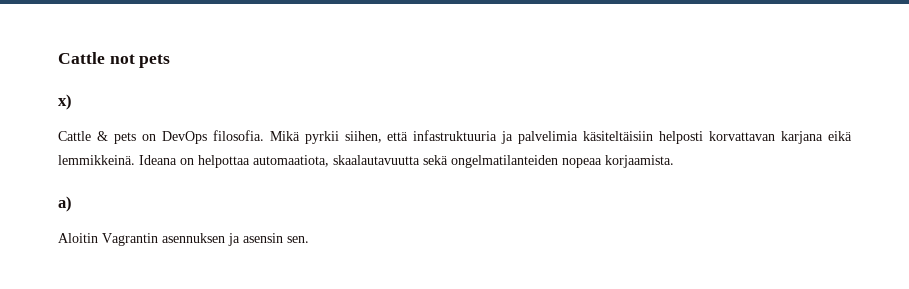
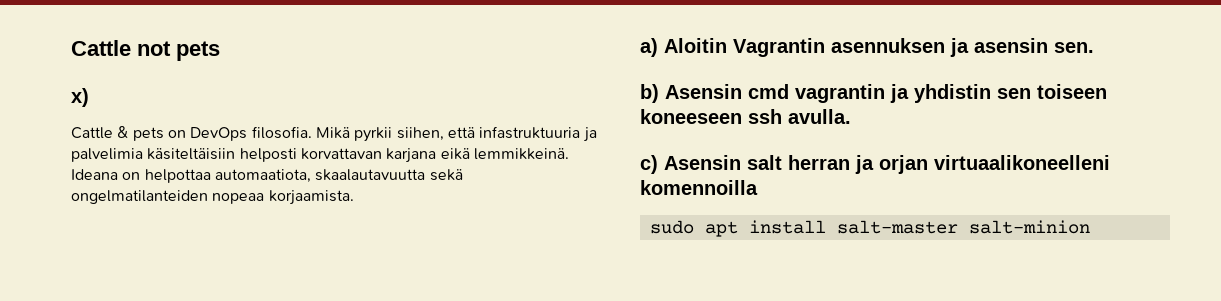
- a)
- Aloitin Vagrantin asennuksen ja asensin sen.
+ a) Aloitin Vagrantin asennuksen ja asensin sen.
+ b) Asensin cmd vagrantin ja yhdistin sen toiseen koneeseen ssh avulla.
+ c) Asensin salt herran ja orjan virtuaalikoneelleni komennoilla
+ sudo apt install salt-master salt-minion

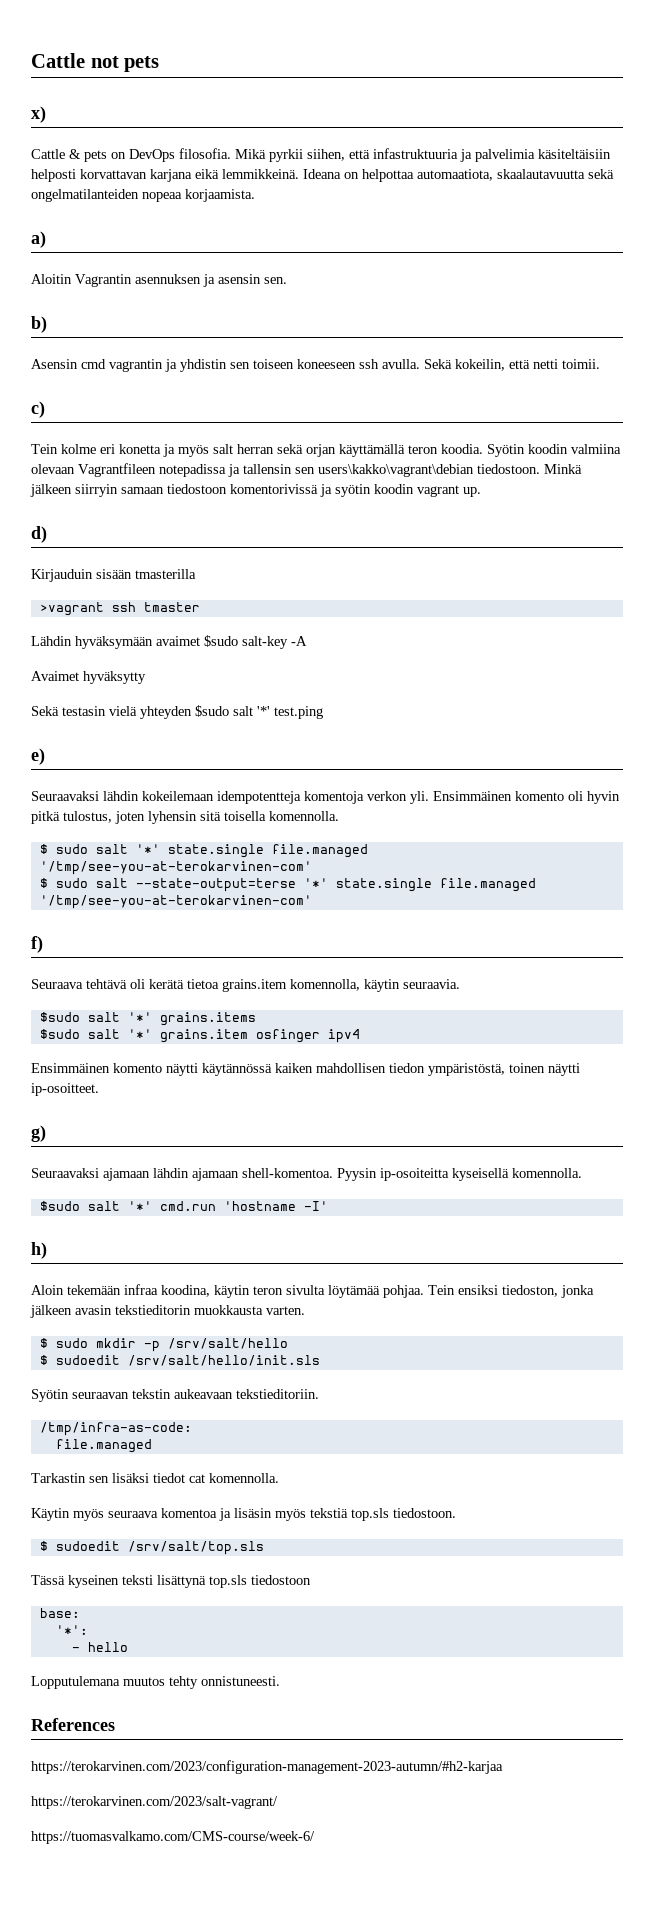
- a) Aloitin Vagrantin asennuksen ja asensin sen.
+ a)
+ Aloitin Vagrantin asennuksen ja asensin sen.
- b) Asensin cmd vagrantin ja yhdistin sen toiseen koneeseen ssh avulla.
- c) Asensin salt herran ja orjan virtuaalikoneelleni komennoilla
- sudo apt install salt-master salt-minion
+ b)
+ Asensin cmd vagrantin ja yhdistin sen toiseen koneeseen ssh avulla. Sekä kokeilin, että netti toimii.
+ c)
+ Tein kolme eri konetta ja myös salt herran sekä orjan käyttämällä teron koodia. Syötin koodin valmiina olevaan Vagrantfileen notepadissa ja tallensin sen users\kakko\vagrant\debian tiedostoon. Minkä jälkeen siirryin samaan tiedostoon komentorivissä ja syötin koodin vagrant up.
+ d)
+ Kirjauduin sisään tmasterilla
+ >vagrant ssh tmaster
+ Lähdin hyväksymään avaimet $sudo salt-key -A
+ Avaimet hyväksytty
+ Sekä testasin vielä yhteyden $sudo salt '*' test.ping
+ e)
+ Seuraavaksi lähdin kokeilemaan idempotentteja komentoja verkon yli. Ensimmäinen komento oli hyvin pitkä tulostus, joten lyhensin sitä toisella komennolla.
+ $ sudo salt '*' state.single file.managed '/tmp/see-you-at-terokarvinen-com'
+ $ sudo salt --state-output=terse '*' state.single file.managed '/tmp/see-you-at-terokarvinen-com'
+ f)
+ Seuraava tehtävä oli kerätä tietoa grains.item komennolla, käytin seuraavia.
+ $sudo salt '*' grains.items
+ $sudo salt '*' grains.item osfinger ipv4
+ Ensimmäinen komento näytti käytännössä kaiken mahdollisen tiedon ympäristöstä, toinen näytti ip-osoitteet.
+ g)
+ Seuraavaksi ajamaan lähdin ajamaan shell-komentoa. Pyysin ip-osoiteitta kyseisellä komennolla.
+ $sudo salt '*' cmd.run 'hostname -I'
+ h)
+ Aloin tekemään infraa koodina, käytin teron sivulta löytämää pohjaa. Tein ensiksi tiedoston, jonka jälkeen avasin tekstieditorin muokkausta varten.
+ $ sudo mkdir -p /srv/salt/hello
+ $ sudoedit /srv/salt/hello/init.sls
+ Syötin seuraavan tekstin aukeavaan tekstieditoriin.
+ /tmp/infra-as-code:
+ file.managed
+ Tarkastin sen lisäksi tiedot cat komennolla.
+ Käytin myös seuraava komentoa ja lisäsin myös tekstiä top.sls tiedostoon.
+ $ sudoedit /srv/salt/top.sls
+ Tässä kyseinen teksti lisättynä top.sls tiedostoon
+ base:
+ '*':
+ - hello
+ Lopputulemana muutos tehty onnistuneesti.
+ References
+ https://terokarvinen.com/2023/configuration-management-2023-autumn/#h2-karjaa
+ https://terokarvinen.com/2023/salt-vagrant/
+ https://tuomasvalkamo.com/CMS-course/week-6/

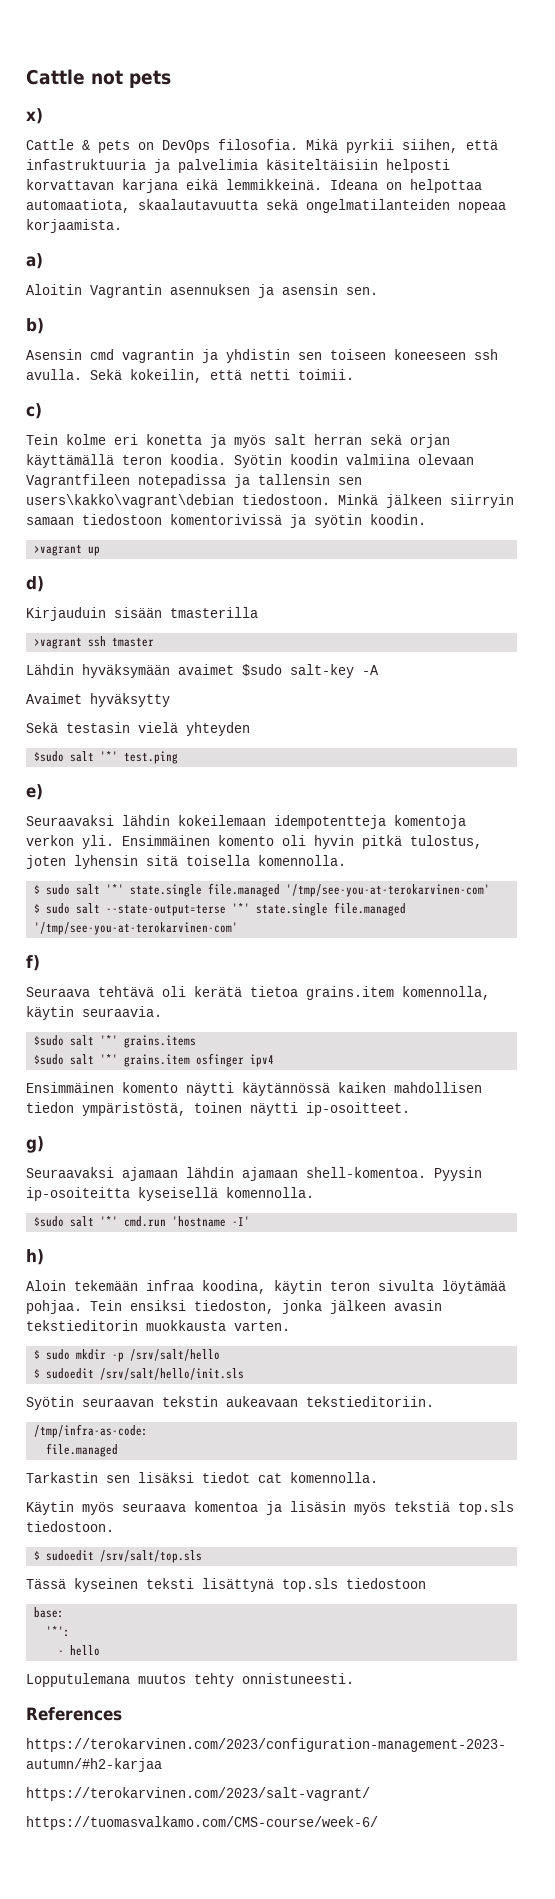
- Minkä jälkeen siirryin samaan tiedostoon komentorivissä ja syötin koodin vagrant up.
+ Minkä jälkeen siirryin samaan tiedostoon komentorivissä ja syötin koodin.
+ >vagrant up
- Sekä testasin vielä yhteyden $sudo salt '*' test.ping
+ Sekä testasin vielä yhteyden
+ $sudo salt '*' test.ping

